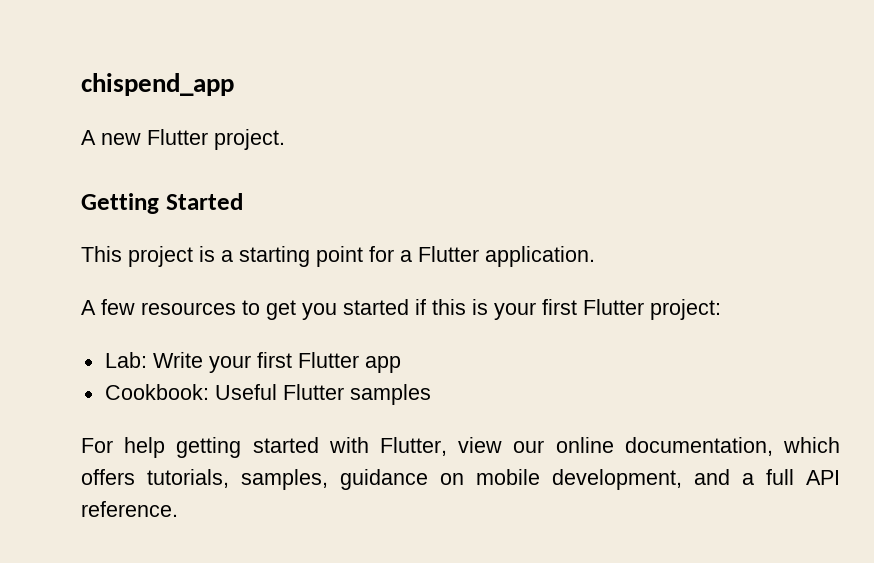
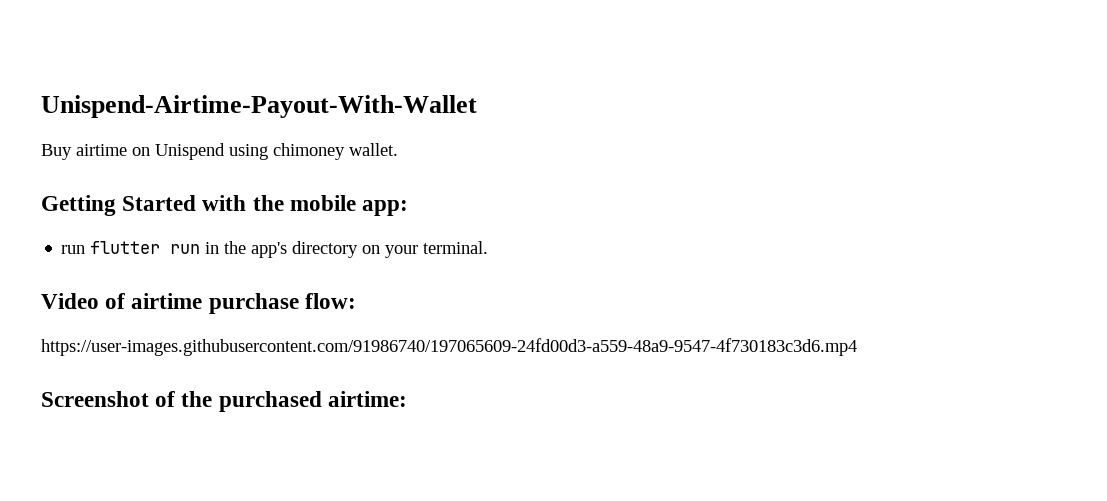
- chispend_app
- A new Flutter project.
- Getting Started
- This project is a starting point for a Flutter application.
- A few resources to get you started if this is your first Flutter project:
- Lab: Write your first Flutter app
- Cookbook: Useful Flutter samples
- For help getting started with Flutter, view our online documentation, which offers tutorials, samples, guidance on mobile development, and a full API reference.
+ Unispend-Airtime-Payout-With-Wallet
+ Buy airtime on Unispend using chimoney wallet.
+ Getting Started with the mobile app:
+ run flutter run in the app's directory on your terminal.
+ Video of airtime purchase flow:
+ https://user-images.githubusercontent.com/91986740/197065609-24fd00d3-a559-48a9-9547-4f730183c3d6.mp4
+ Screenshot of the purchased airtime:

